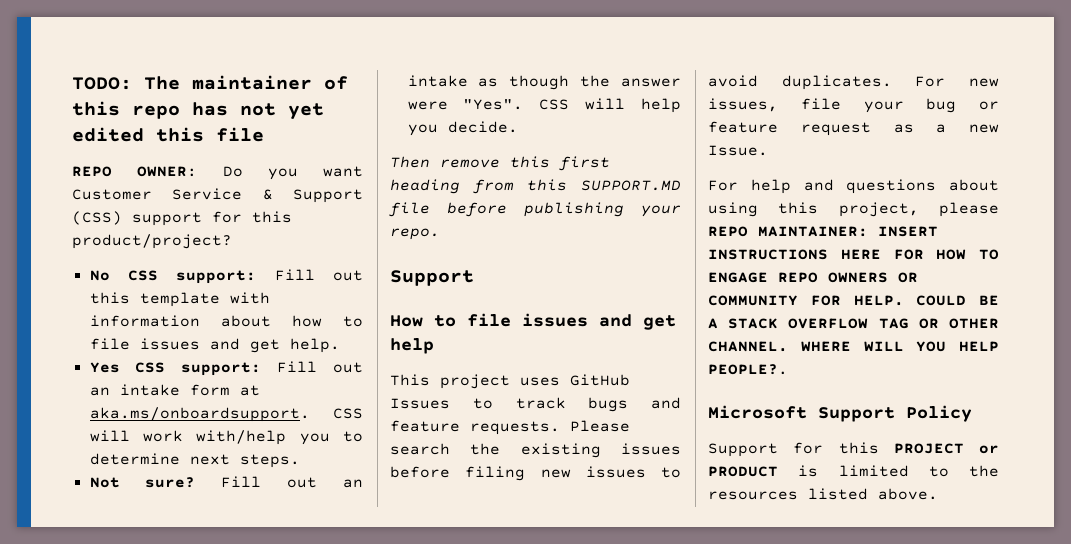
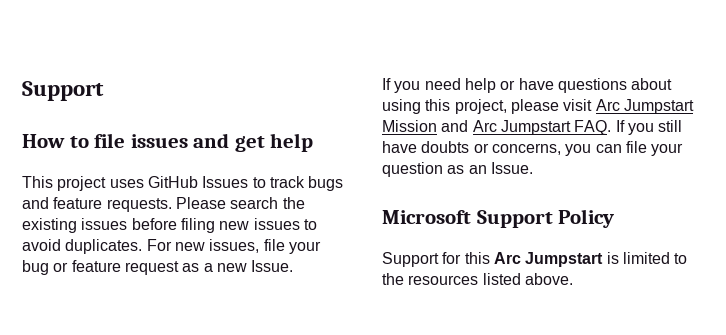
- TODO: The maintainer of this repo has not yet edited this file
- REPO OWNER: Do you want Customer Service & Support (CSS) support for this product/project?
- No CSS support: Fill out this template with information about how to file issues and get help.
- Yes CSS support: Fill out an intake form at aka.ms/onboardsupport. CSS will work with/help you to determine next steps.
- Not sure? Fill out an intake as though the answer were "Yes". CSS will help you decide.
- Then remove this first heading from this SUPPORT.MD file before publishing your repo.
- For help and questions about using this project, please REPO MAINTAINER: INSERT INSTRUCTIONS HERE FOR HOW TO ENGAGE REPO OWNERS OR COMMUNITY FOR HELP. COULD BE A STACK OVERFLOW TAG OR OTHER CHANNEL. WHERE WILL YOU HELP PEOPLE?.
+ If you need help or have questions about using this project, please visit Arc Jumpstart Mission and Arc Jumpstart FAQ. If you still have doubts or concerns, you can file your question as an Issue.
- Support for this PROJECT or PRODUCT is limited to the resources listed above.
+ Support for this Arc Jumpstart is limited to the resources listed above.

